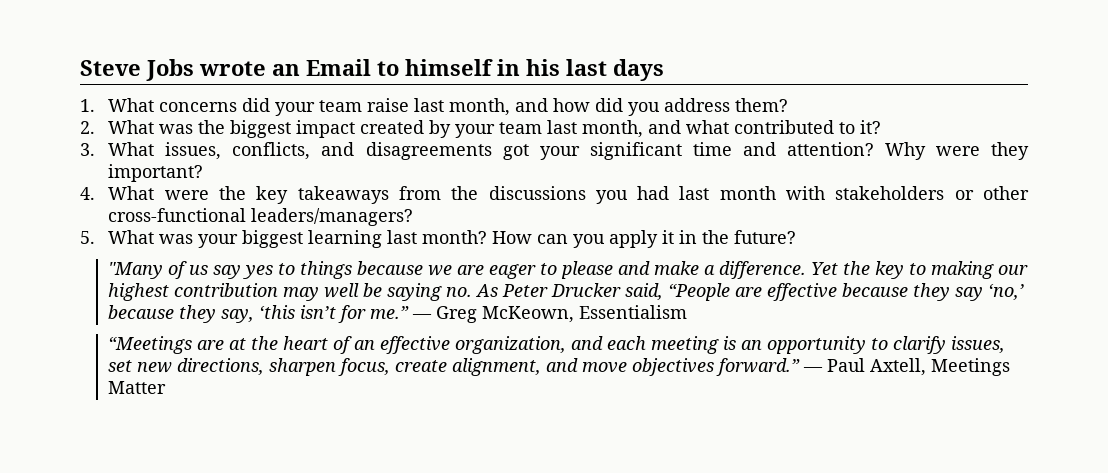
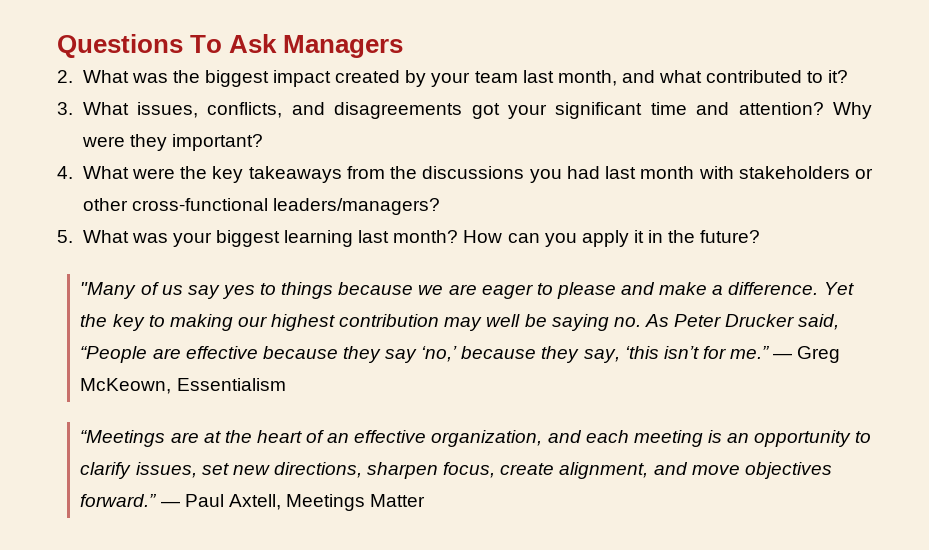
- Steve Jobs wrote an Email to himself in his last days
- 1. What concerns did your team raise last month, and how did you address them?
+ Questions To Ask Managers

